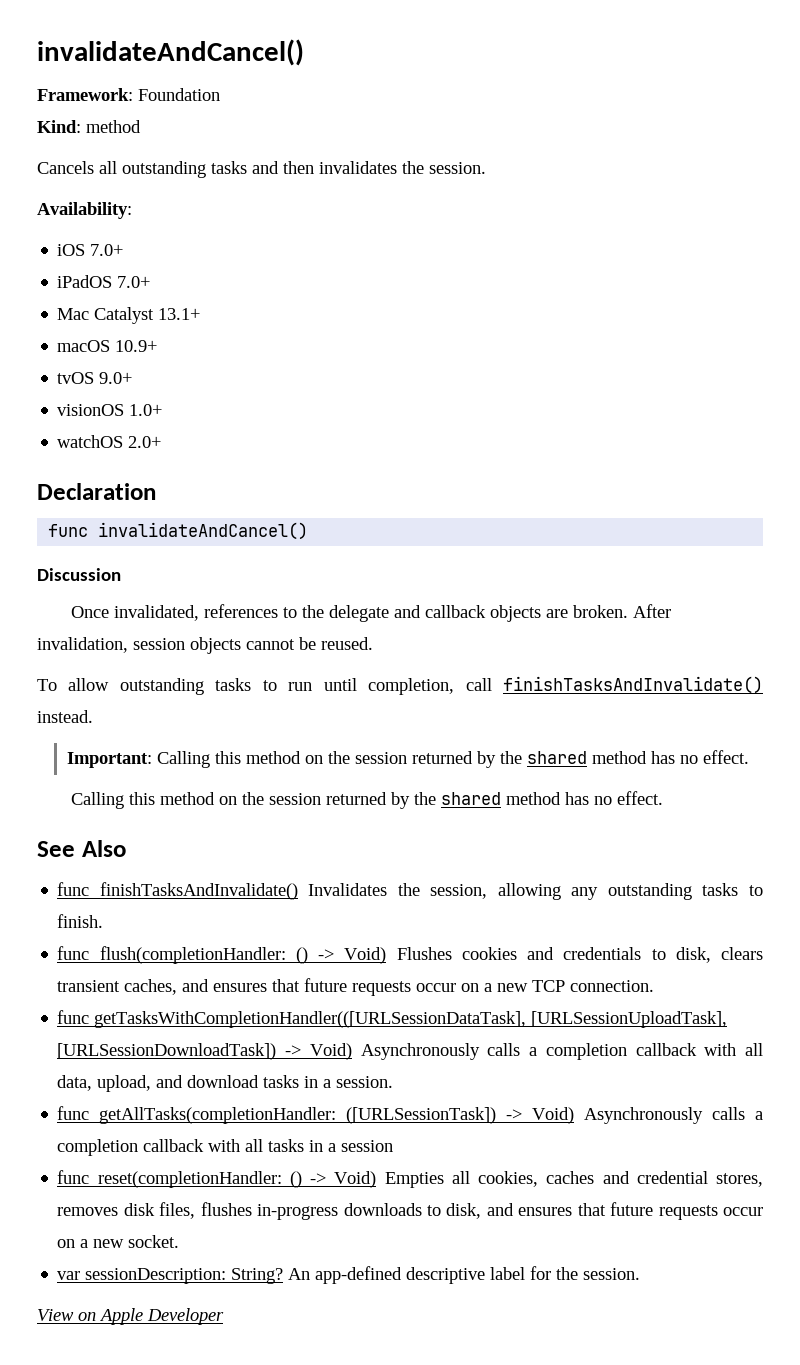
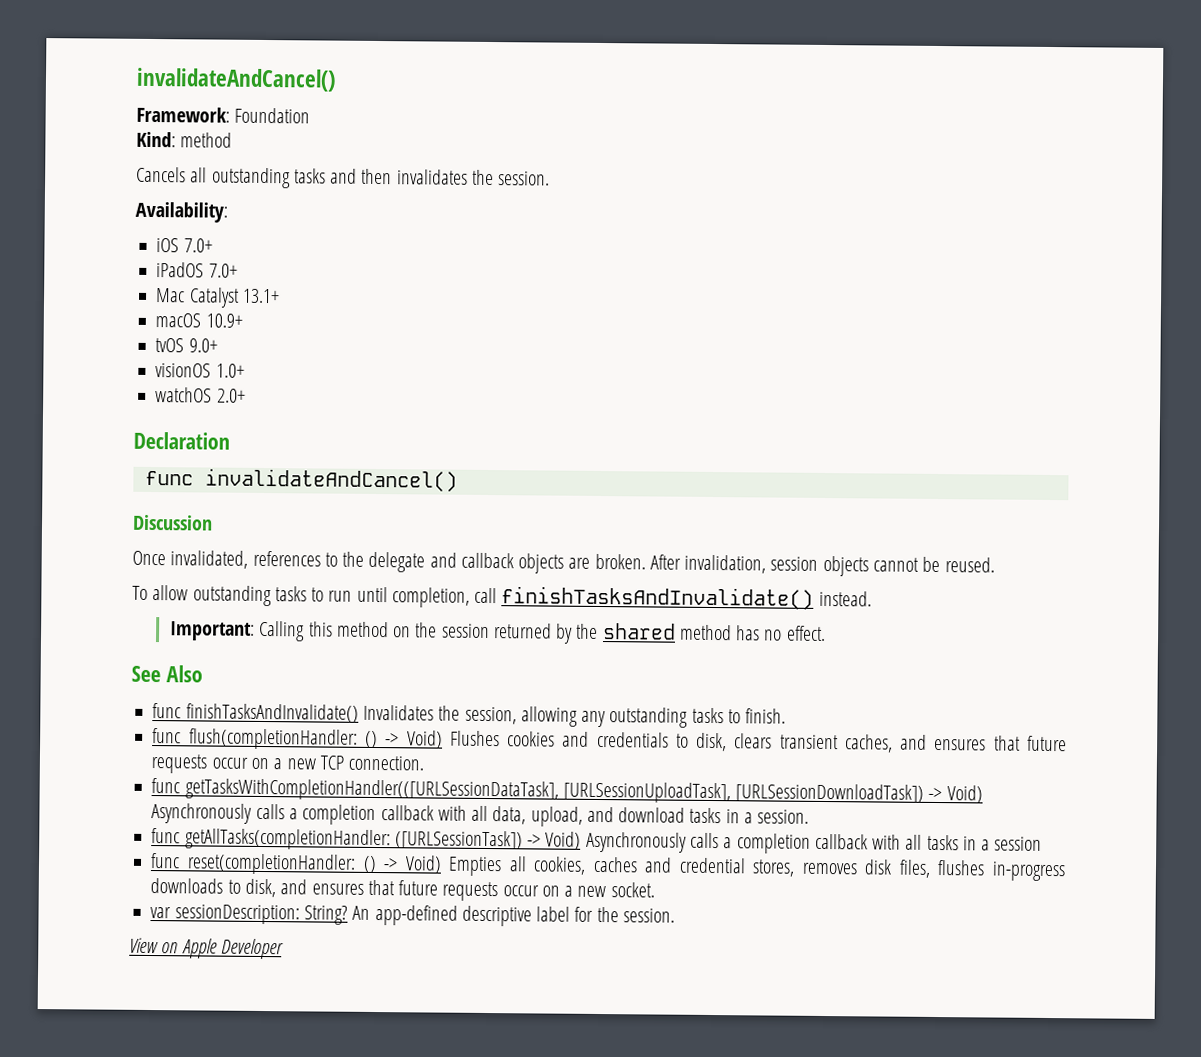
  Important: Calling this method on the session returned by the shared method has no effect.
- Calling this method on the session returned by the shared method has no effect.

